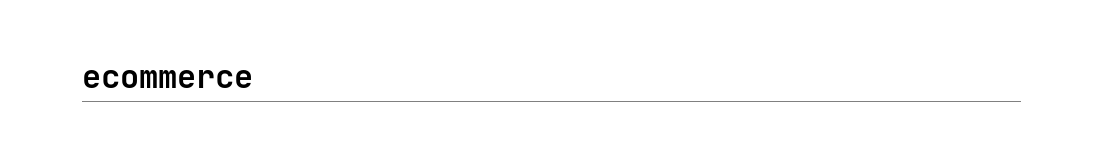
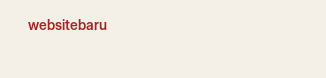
- ecommerce
+ websitebaru

